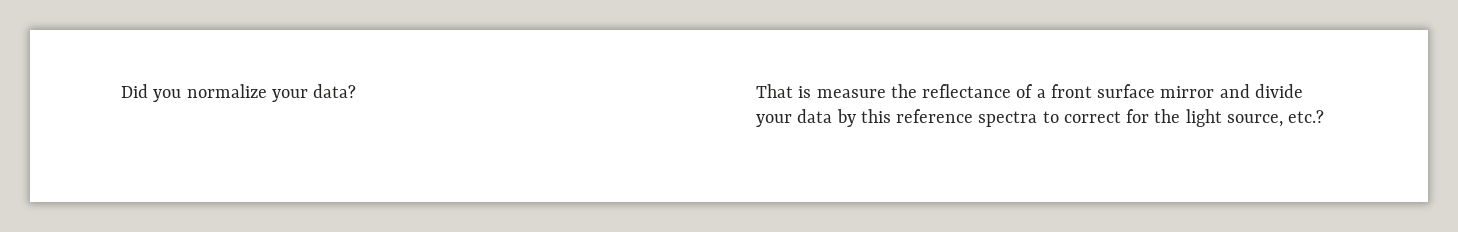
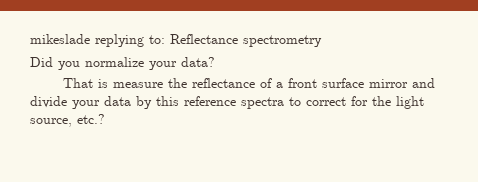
+ mikeslade replying to: Reflectance spectrometry

